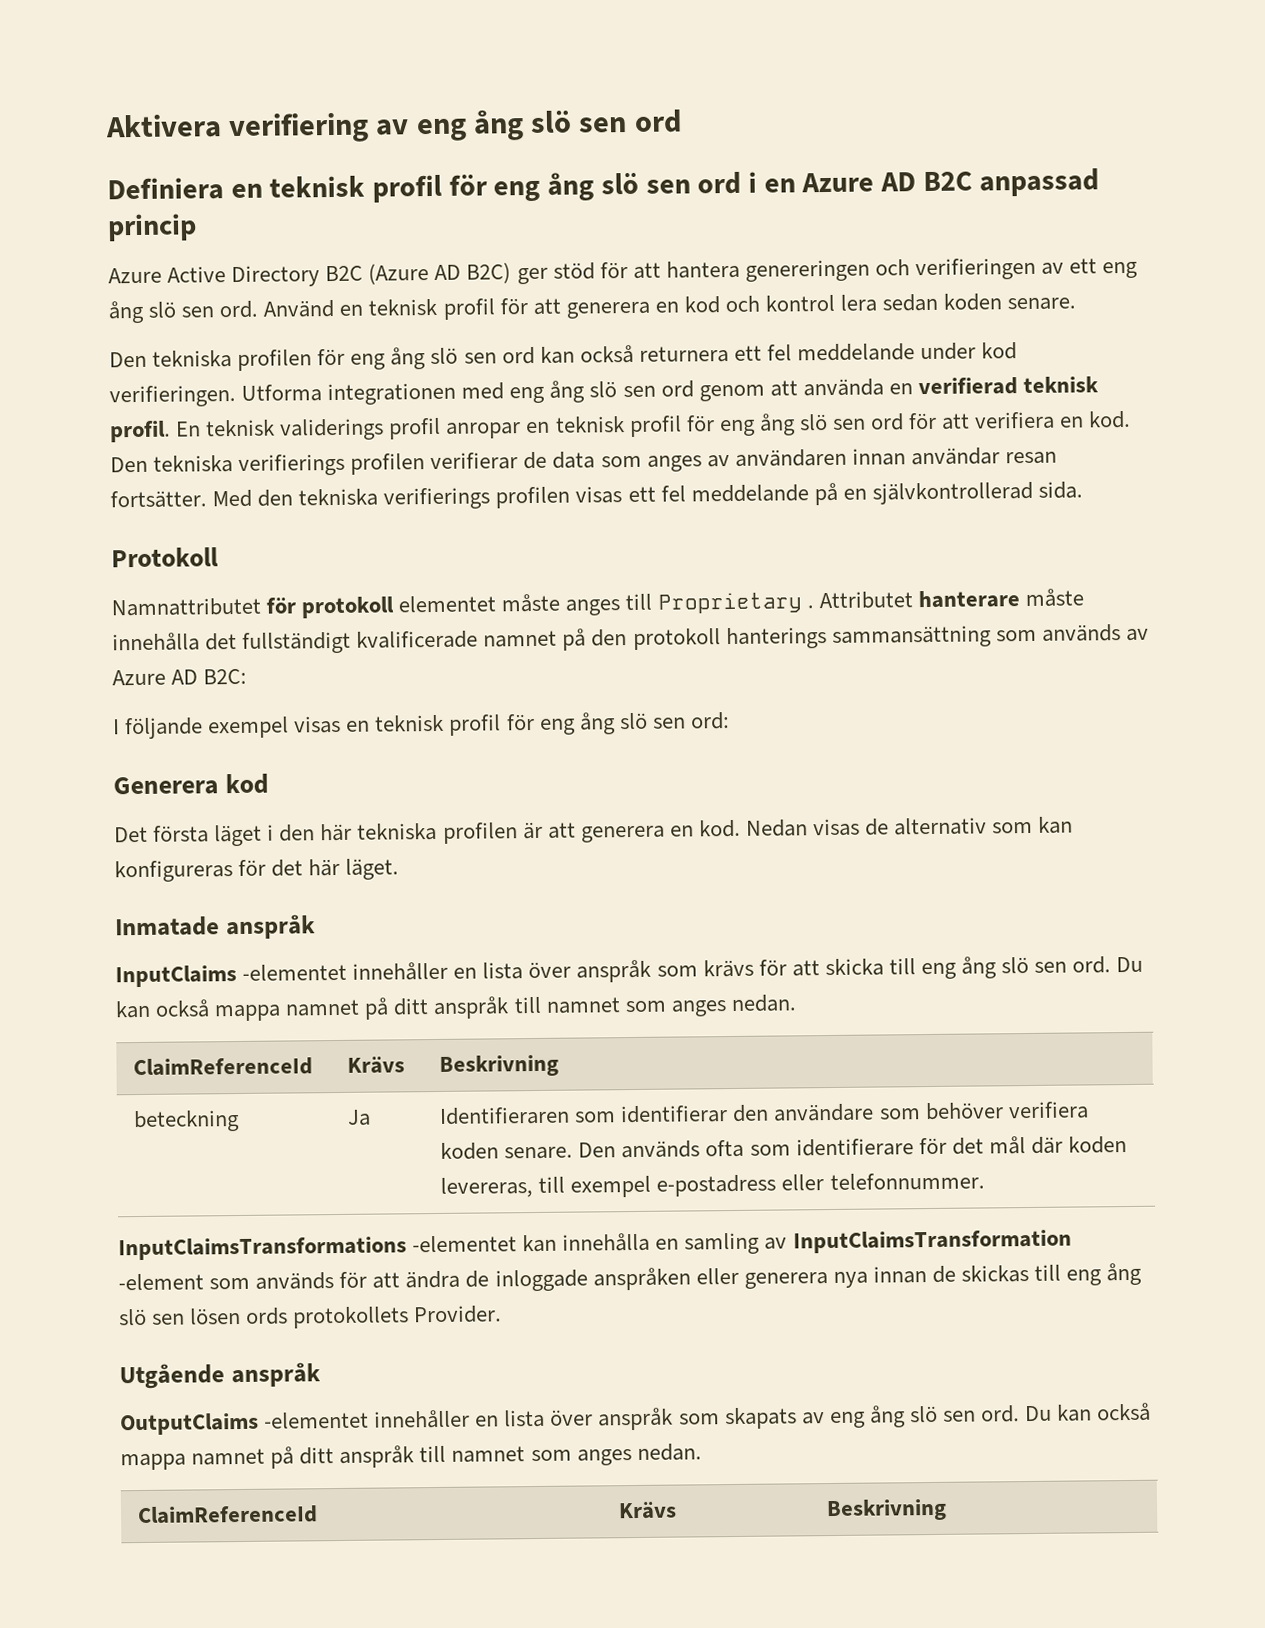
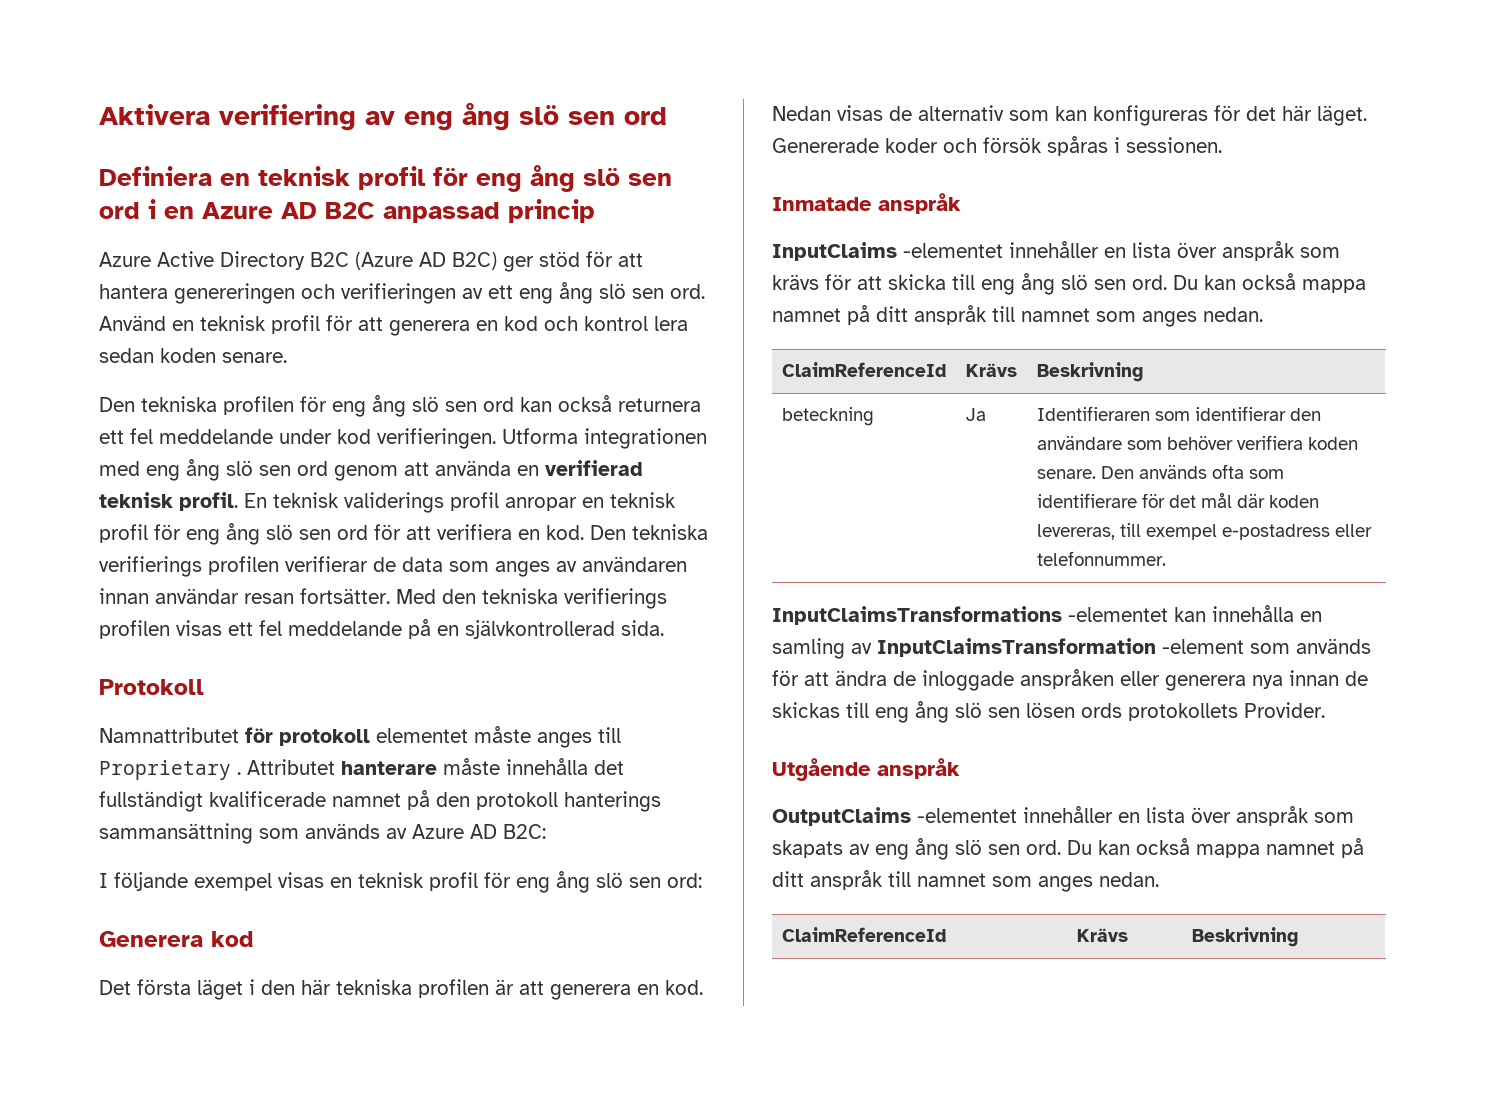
+ Genererade koder och försök spåras i sessionen.

